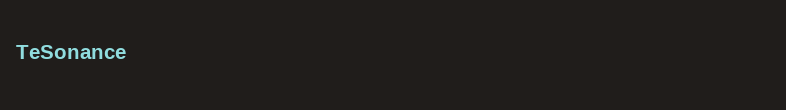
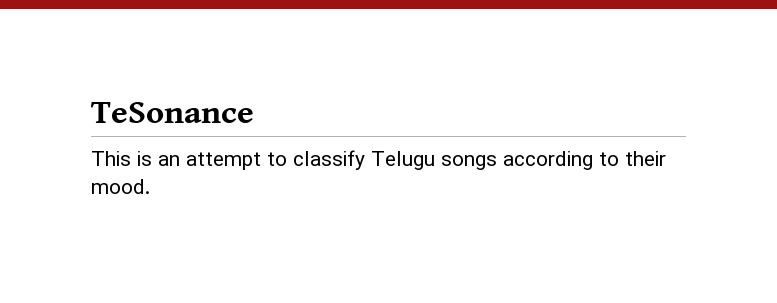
+ This is an attempt to classify Telugu songs according to their mood.

